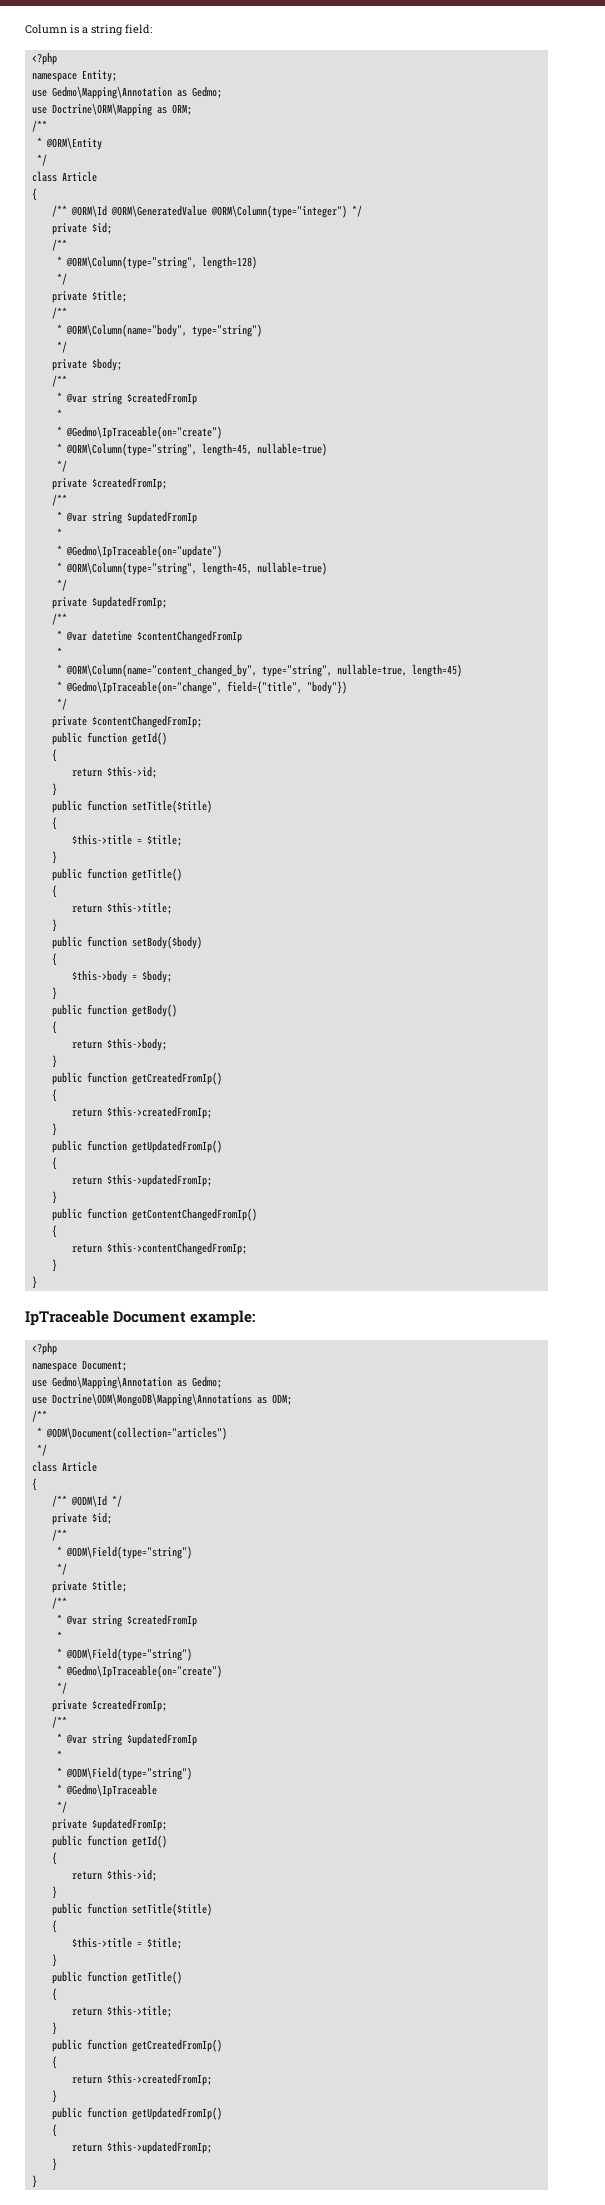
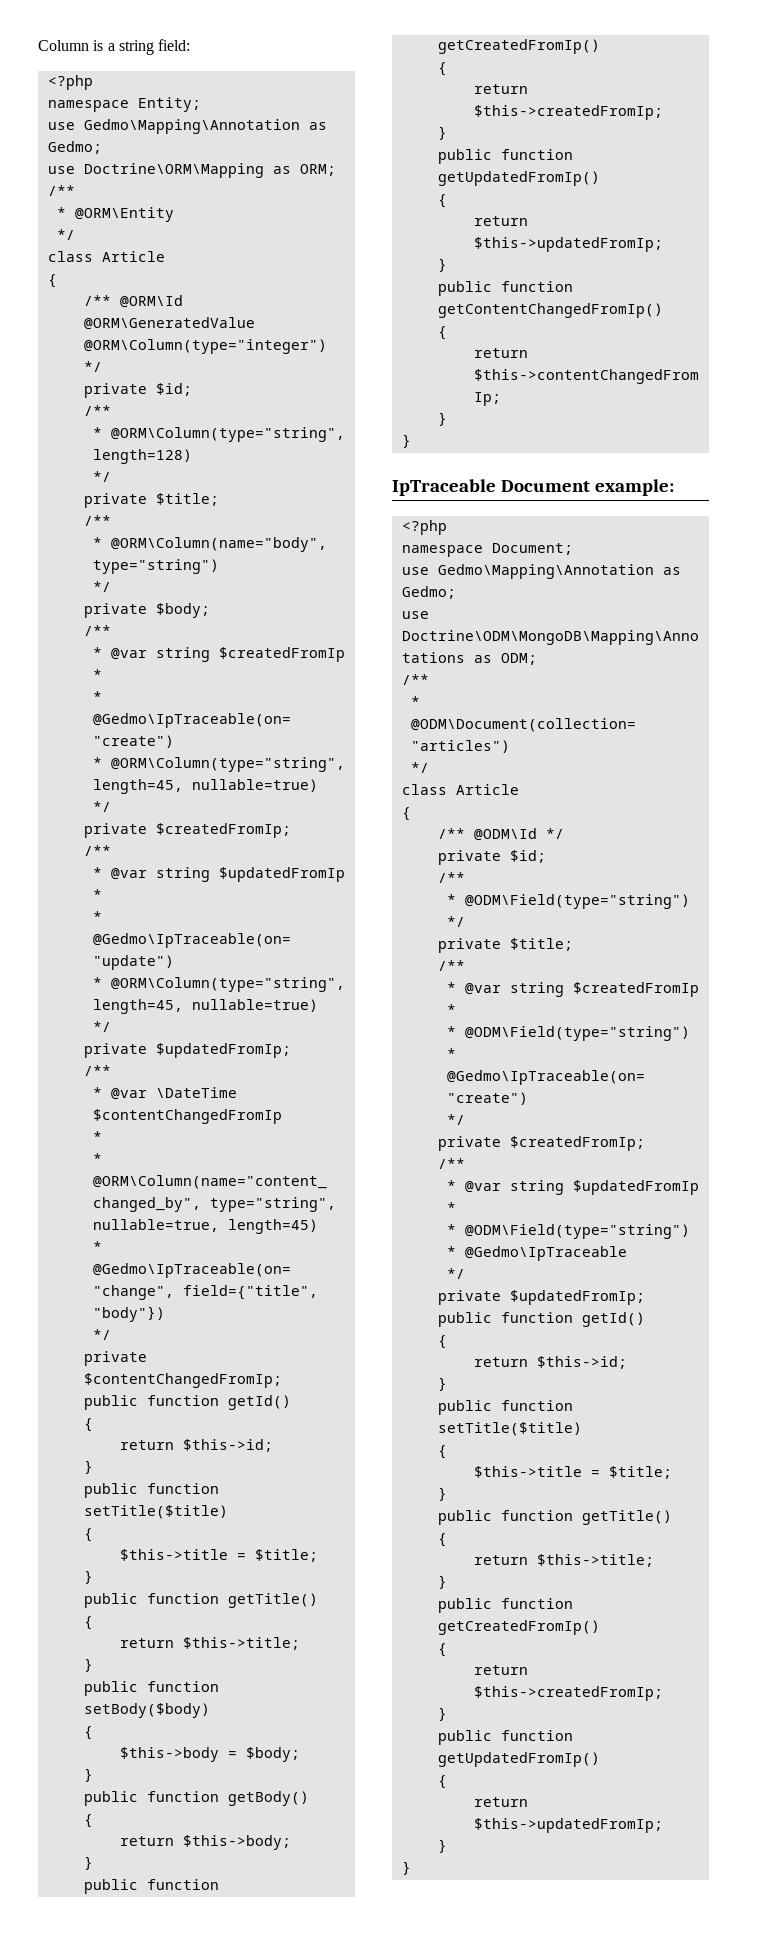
- * @var datetime $contentChangedFromIp
+ * @var \DateTime $contentChangedFromIp

